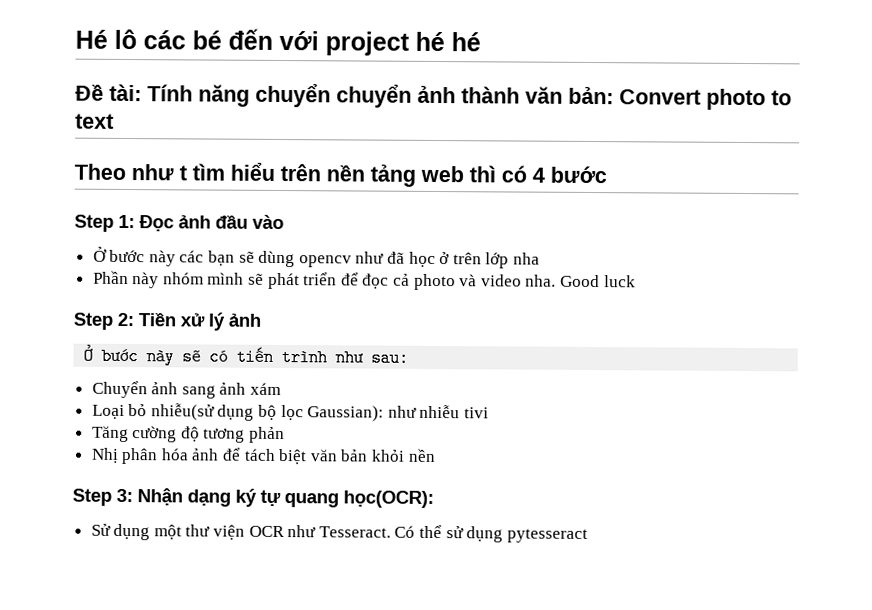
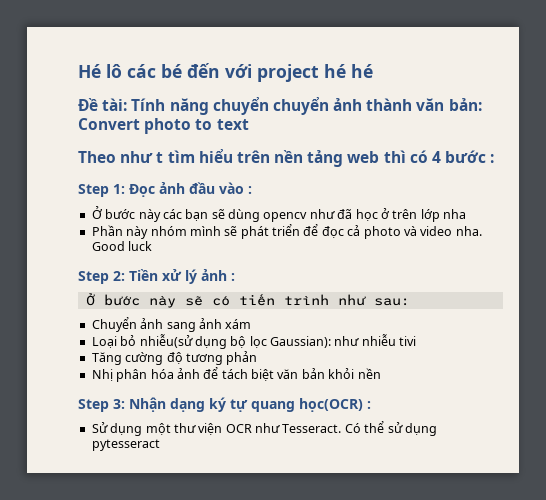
- Theo như t tìm hiểu trên nền tảng web thì có 4 bước
+ Theo như t tìm hiểu trên nền tảng web thì có 4 bước :
- Step 1: Đọc ảnh đầu vào
+ Step 1: Đọc ảnh đầu vào :
- Step 2: Tiền xử lý ảnh
+ Step 2: Tiền xử lý ảnh :
- Step 3: Nhận dạng ký tự quang học(OCR):
+ Step 3: Nhận dạng ký tự quang học(OCR) :

